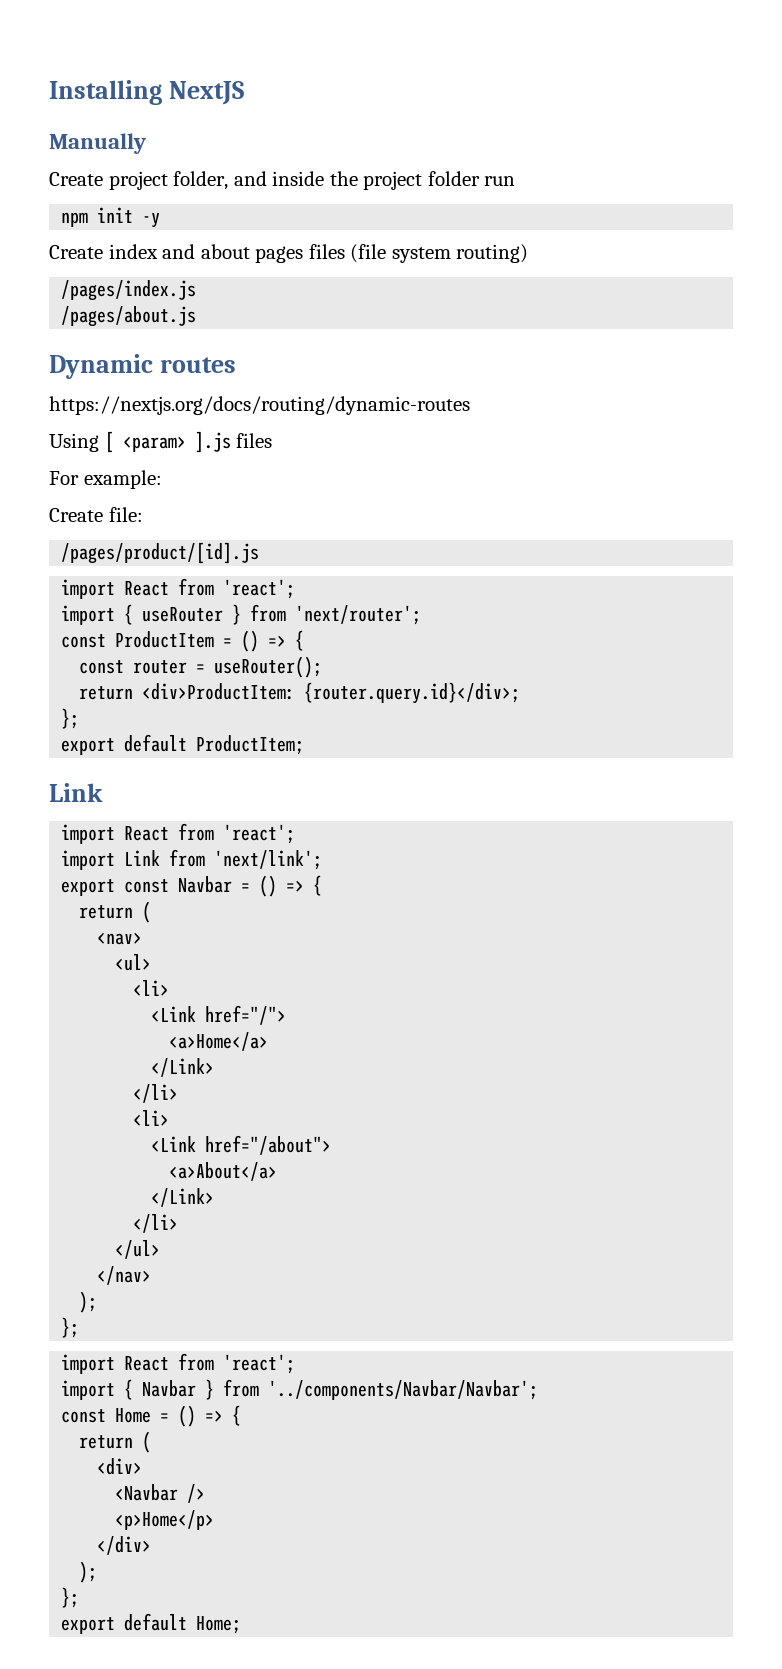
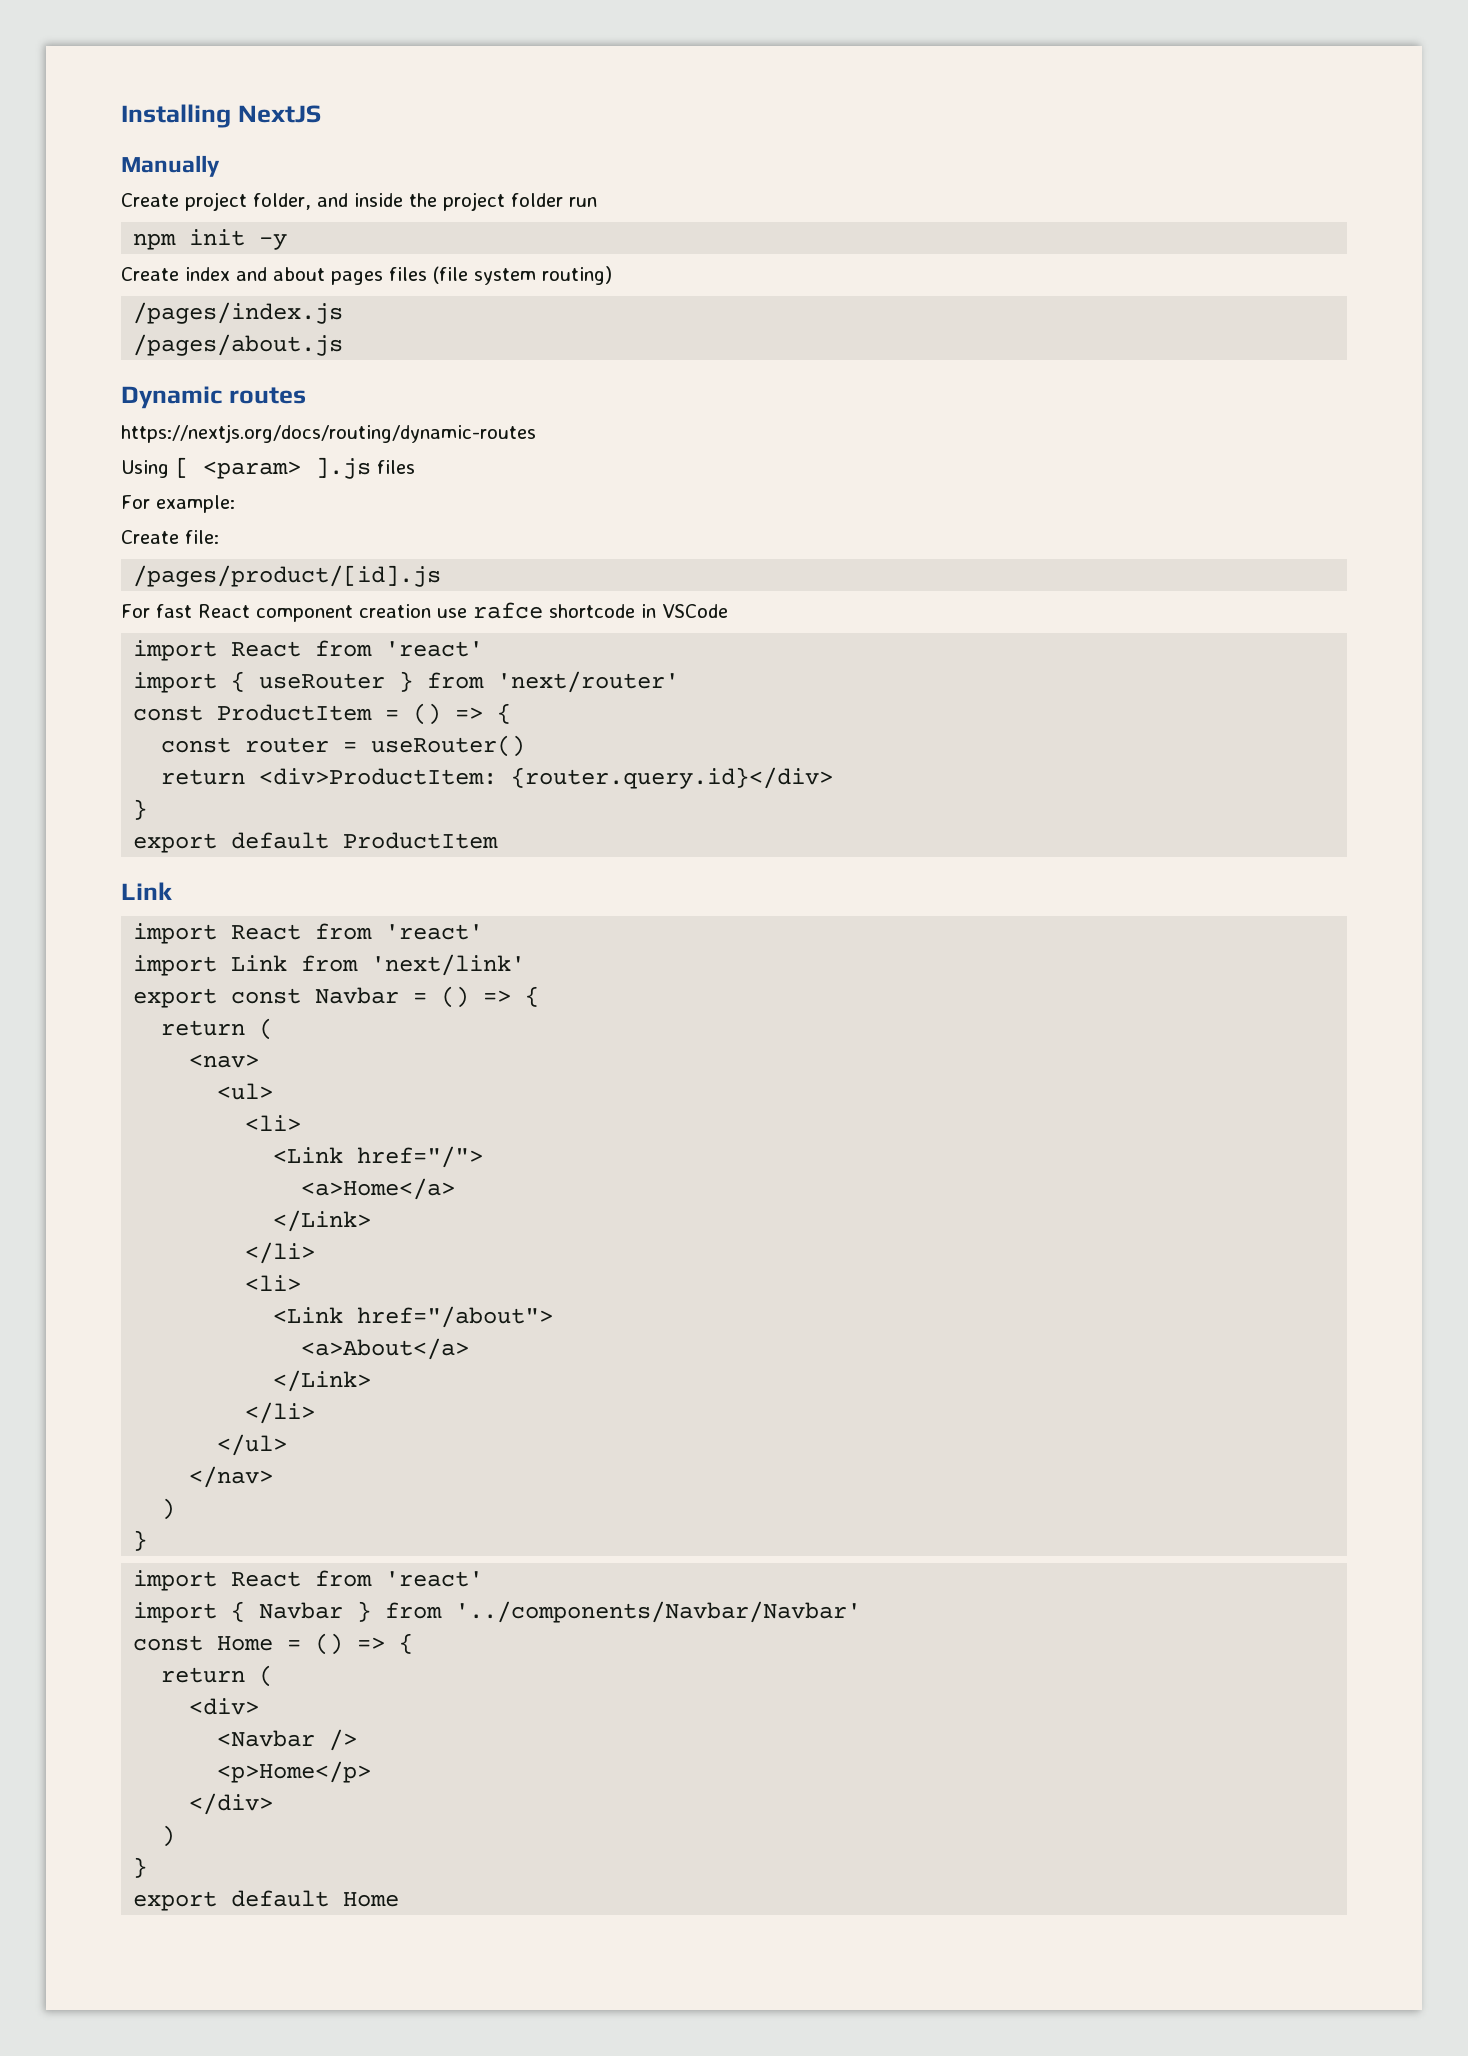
  /pages/product/[id].js
- import React from 'react';
+ For fast React component creation use rafce shortcode in VSCode
+ import React from 'react'
- import { useRouter } from 'next/router';
+ import { useRouter } from 'next/router'
- const router = useRouter();
+ const router = useRouter()
- return <div>ProductItem: {router.query.id}</div>;
- };
- export default ProductItem;
+ return <div>ProductItem: {router.query.id}</div>
+ }
+ export default ProductItem
  Link
- import React from 'react';
+ import React from 'react'
- import Link from 'next/link';
+ import Link from 'next/link'
  </nav>
- );
- };
- import React from 'react';
+ )
+ }
+ import React from 'react'
- import { Navbar } from '../components/Navbar/Navbar';
+ import { Navbar } from '../components/Navbar/Navbar'
  </div>
- );
- };
- export default Home;
+ )
+ }
+ export default Home

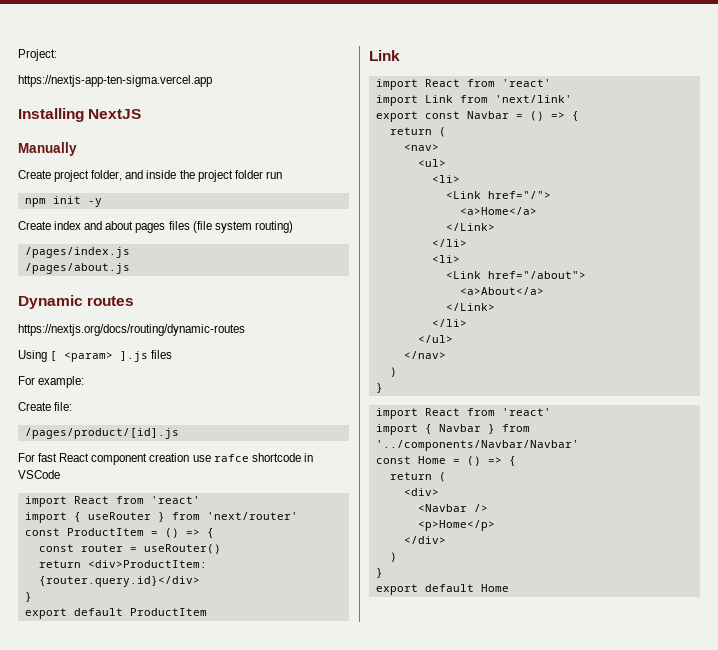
+ Project:
+ https://nextjs-app-ten-sigma.vercel.app

